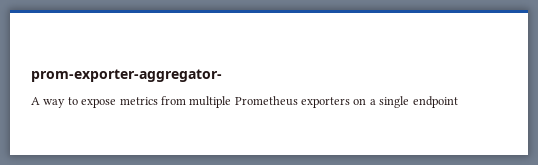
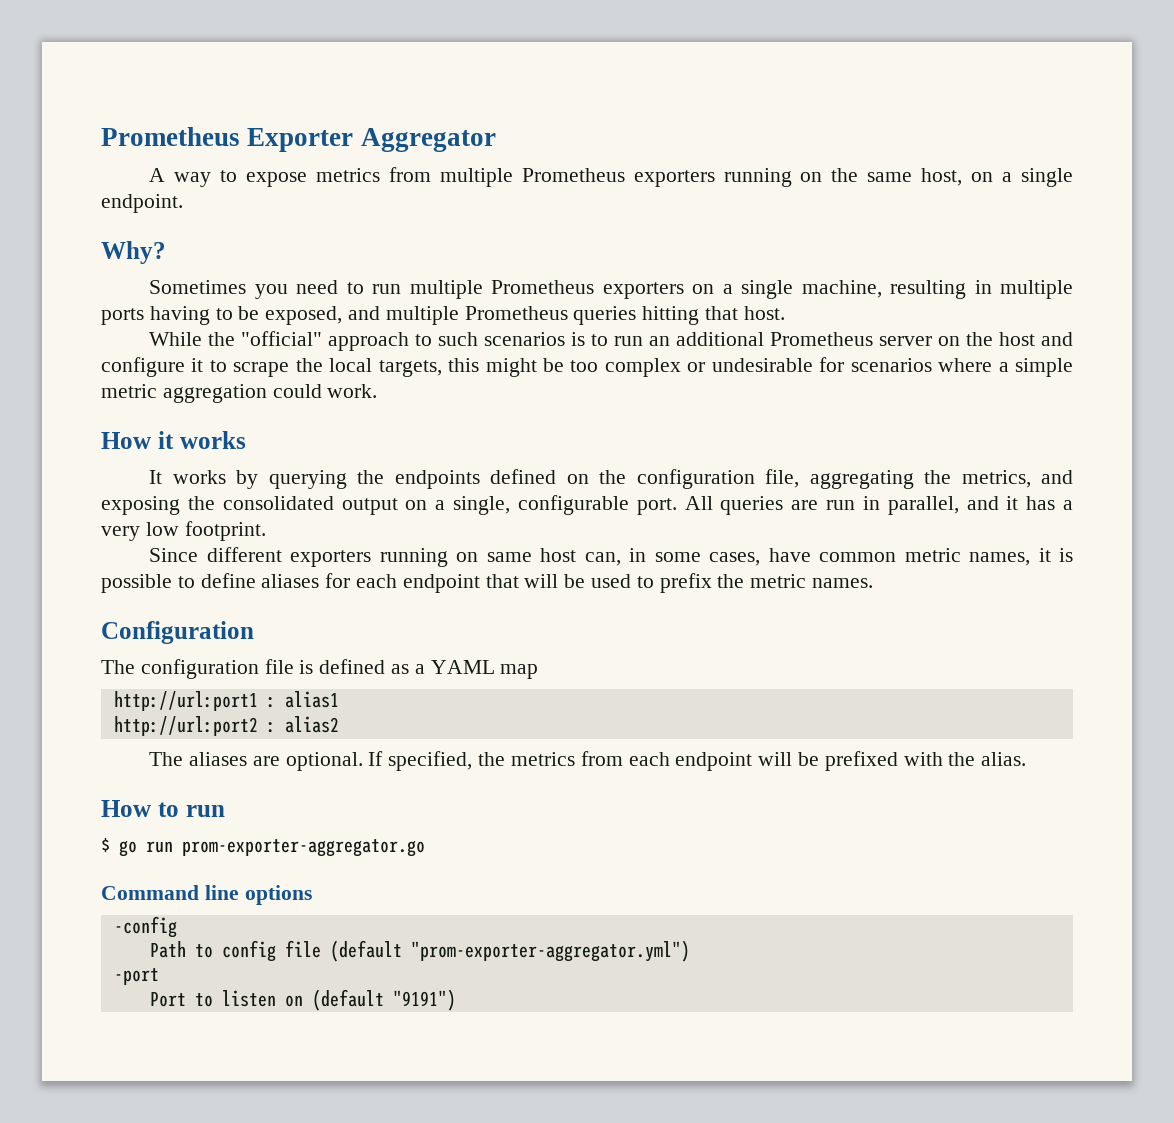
- prom-exporter-aggregator-
+ Prometheus Exporter Aggregator
- A way to expose metrics from multiple Prometheus exporters on a single endpoint
+ A way to expose metrics from multiple Prometheus exporters running on the same host, on a single endpoint.
+ Why?
+ Sometimes you need to run multiple Prometheus exporters on a single machine, resulting in multiple ports having to be exposed, and multiple Prometheus queries hitting that host.
+ While the "official" approach to such scenarios is to run an additional Prometheus server on the host and configure it to scrape the local targets, this might be too complex or undesirable for scenarios where a simple metric aggregation could work.
+ How it works
+ It works by querying the endpoints defined on the configuration file, aggregating the metrics, and exposing the consolidated output on a single, configurable port. All queries are run in parallel, and it has a very low footprint.
+ Since different exporters running on same host can, in some cases, have common metric names, it is possible to define aliases for each endpoint that will be used to prefix the metric names.
+ Configuration
+ The configuration file is defined as a YAML map
+ http://url:port1 : alias1
+ http://url:port2 : alias2
+ The aliases are optional. If specified, the metrics from each endpoint will be prefixed with the alias.
+ How to run
+ $ go run prom-exporter-aggregator.go
+ Command line options
+ -config
+ Path to config file (default "prom-exporter-aggregator.yml")
+ -port
+ Port to listen on (default "9191")

